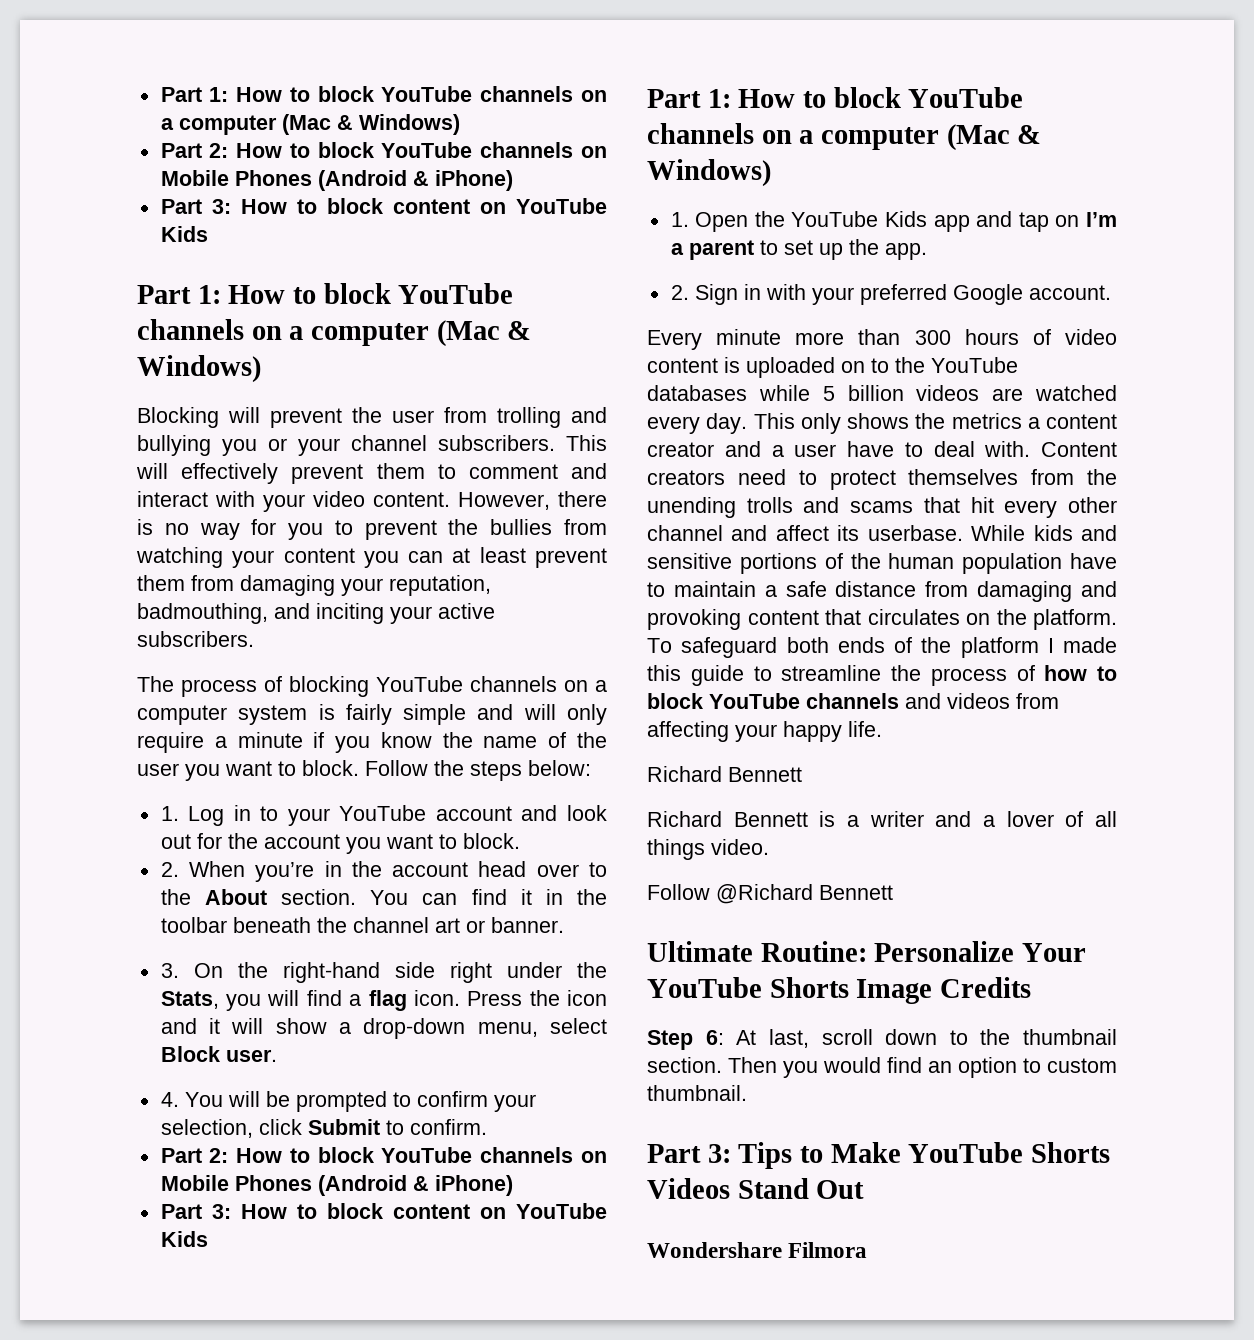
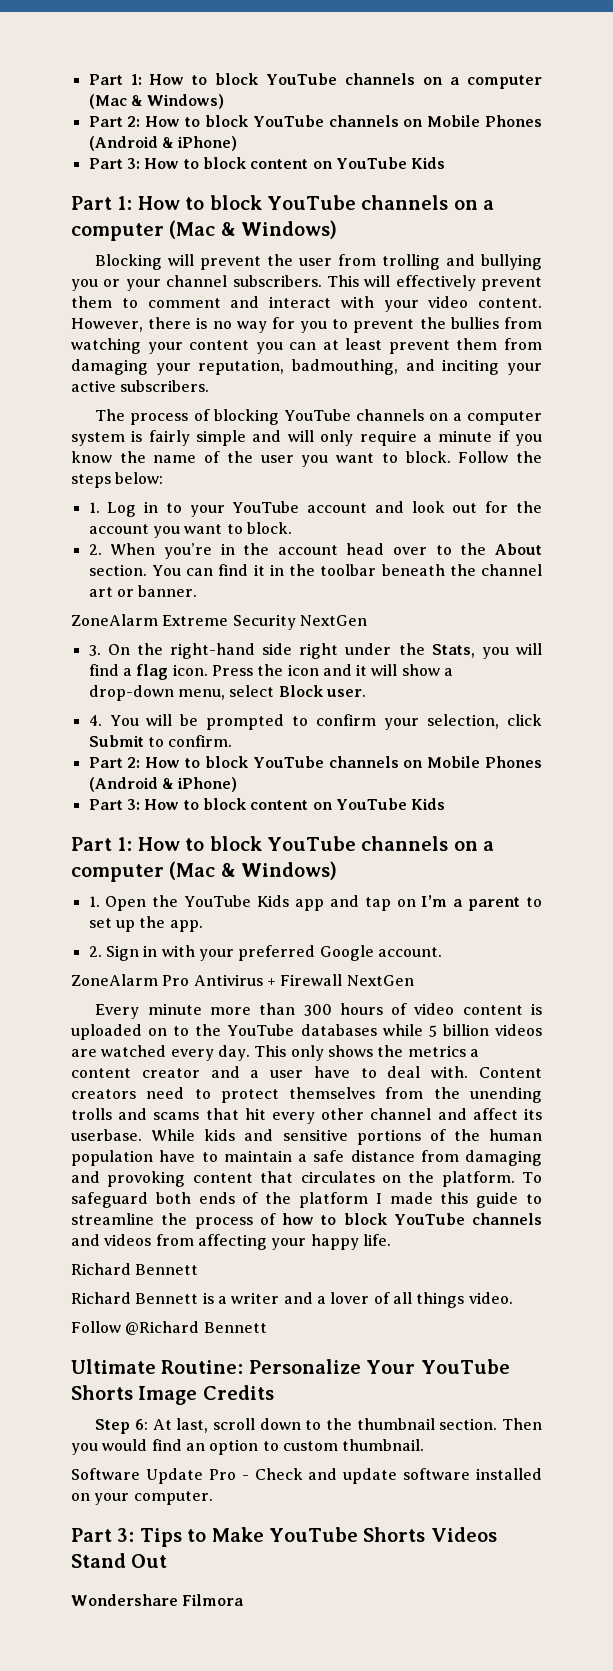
+ ZoneAlarm Extreme Security NextGen
+ ZoneAlarm Pro Antivirus + Firewall NextGen
+ Software Update Pro - Check and update software installed on your computer.

